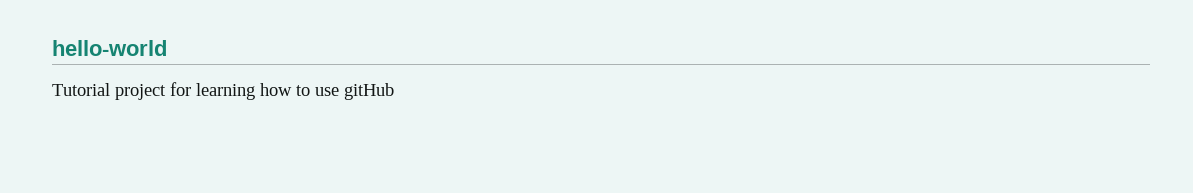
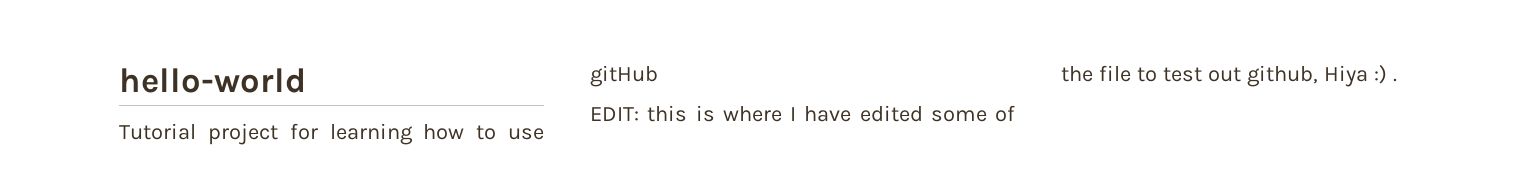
+ EDIT: this is where I have edited some of the file to test out github, Hiya :) .

